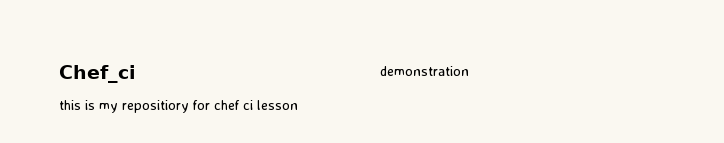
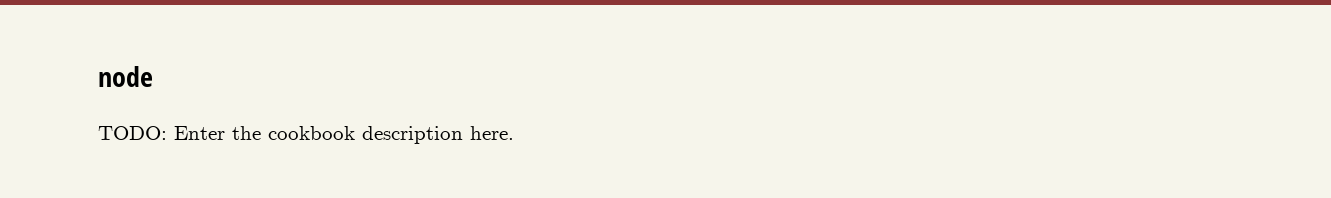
- Chef_ci
- this is my repositiory for chef ci lesson demonstration
+ node
+ TODO: Enter the cookbook description here.

